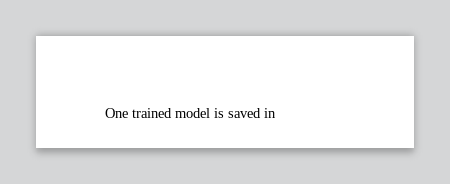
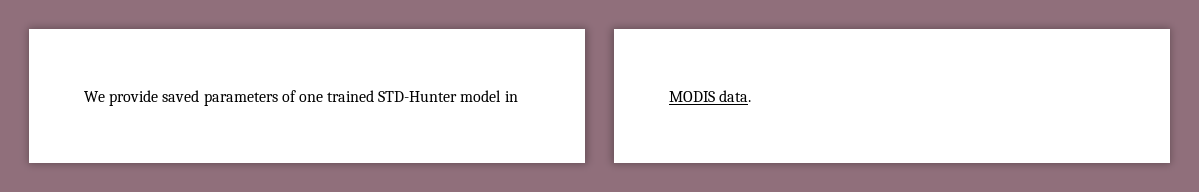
- One trained model is saved in
+ We provide saved parameters of one trained STD-Hunter model in MODIS data.

